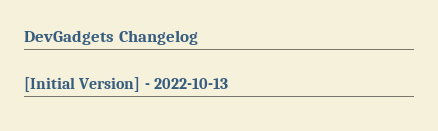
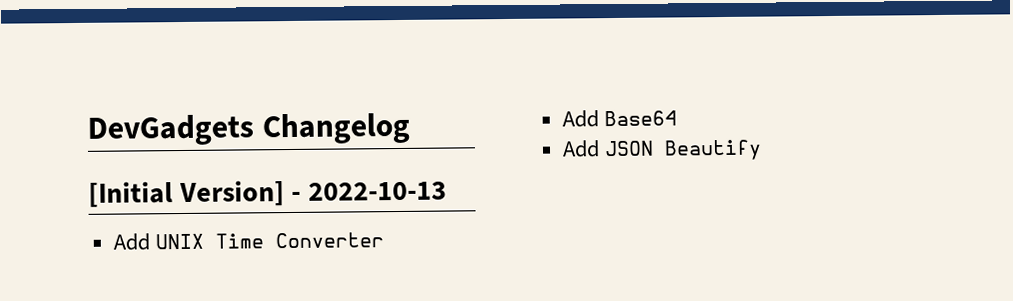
+ Add UNIX Time Converter
+ Add Base64
+ Add JSON Beautify

